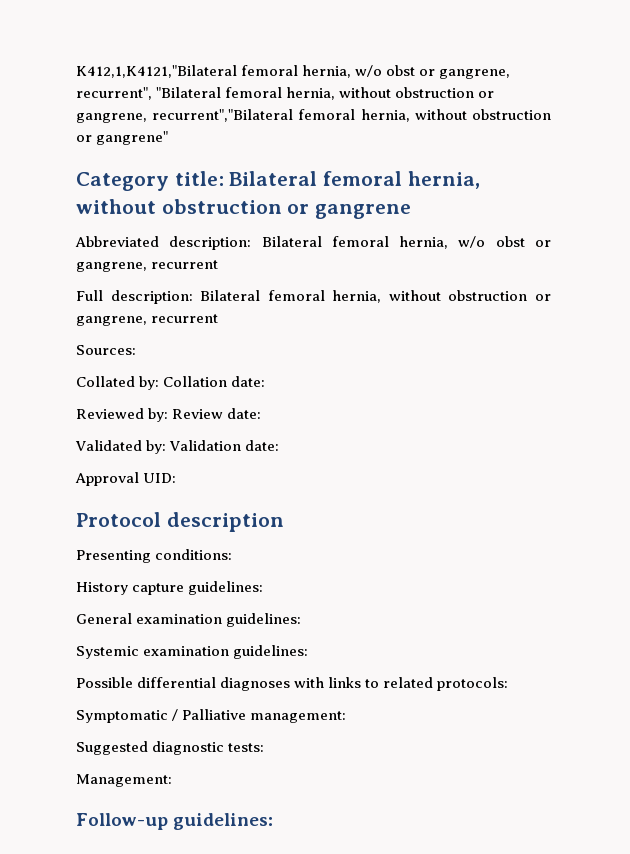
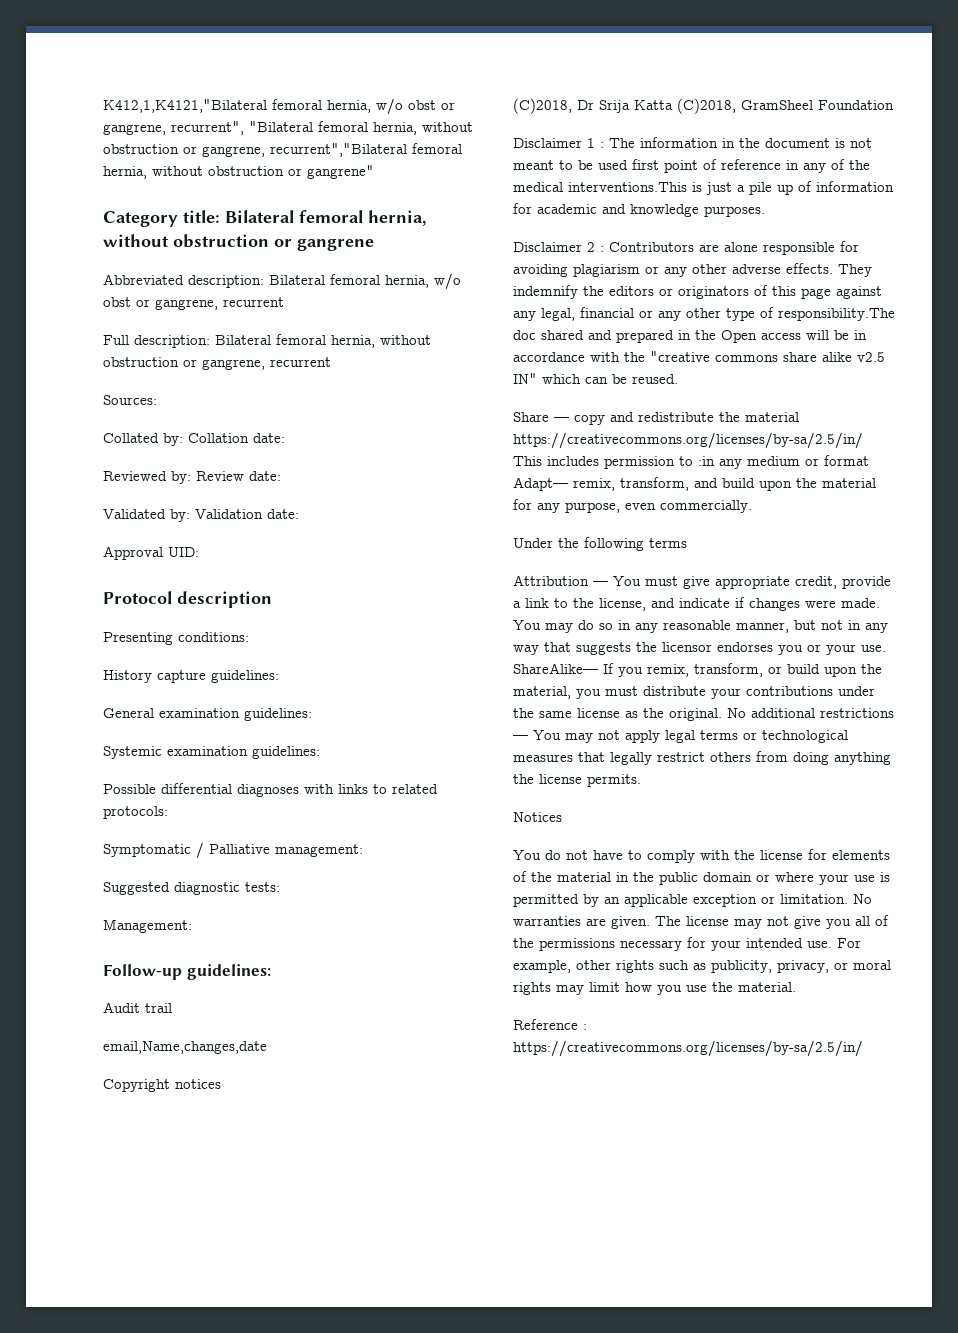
+ Audit trail
+ email,Name,changes,date
+ Copyright notices
+ (C)2018, Dr Srija Katta (C)2018, GramSheel Foundation
+ Disclaimer 1 : The information in the document is not meant to be used first point of reference in any of the medical interventions.This is just a pile up of information for academic and knowledge purposes.
+ Disclaimer 2 : Contributors are alone responsible for avoiding plagiarism or any other adverse effects. They indemnify the editors or originators of this page against any legal, financial or any other type of responsibility.The doc shared and prepared in the Open access will be in accordance with the "creative commons share alike v2.5 IN" which can be reused.
+ Share — copy and redistribute the material https://creativecommons.org/licenses/by-sa/2.5/in/ This includes permission to :in any medium or format Adapt— remix, transform, and build upon the material for any purpose, even commercially.
+ Under the following terms
+ Attribution — You must give appropriate credit, provide a link to the license, and indicate if changes were made. You may do so in any reasonable manner, but not in any way that suggests the licensor endorses you or your use. ShareAlike— If you remix, transform, or build upon the material, you must distribute your contributions under the same license as the original. No additional restrictions — You may not apply legal terms or technological measures that legally restrict others from doing anything the license permits.
+ Notices
+ You do not have to comply with the license for elements of the material in the public domain or where your use is permitted by an applicable exception or limitation. No warranties are given. The license may not give you all of the permissions necessary for your intended use. For example, other rights such as publicity, privacy, or moral rights may limit how you use the material.
+ Reference : https://creativecommons.org/licenses/by-sa/2.5/in/

